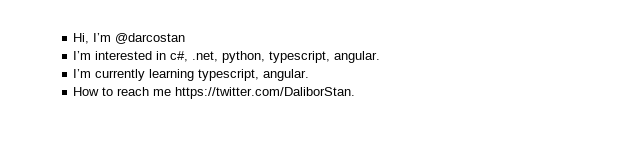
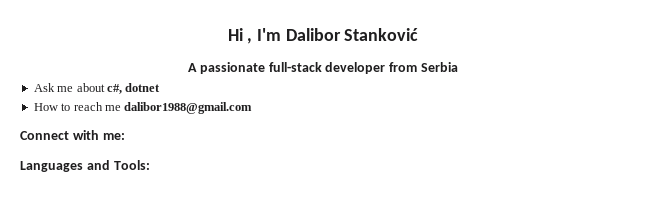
- Hi, I’m @darcostan
- I’m interested in c#, .net, python, typescript, angular.
- I’m currently learning typescript, angular.
- How to reach me https://twitter.com/DaliborStan.
+ Hi , I'm Dalibor Stanković
+ A passionate full-stack developer from Serbia
+ Ask me about c#, dotnet
+ How to reach me dalibor1988@gmail.com
+ Connect with me:
+ Languages and Tools:

